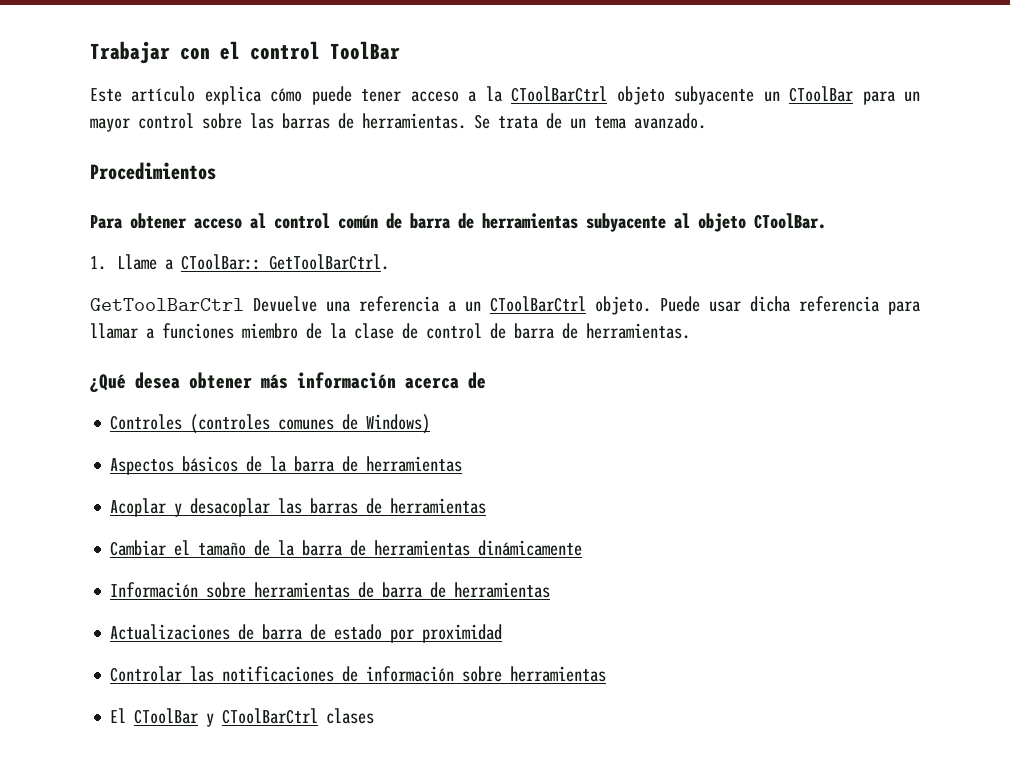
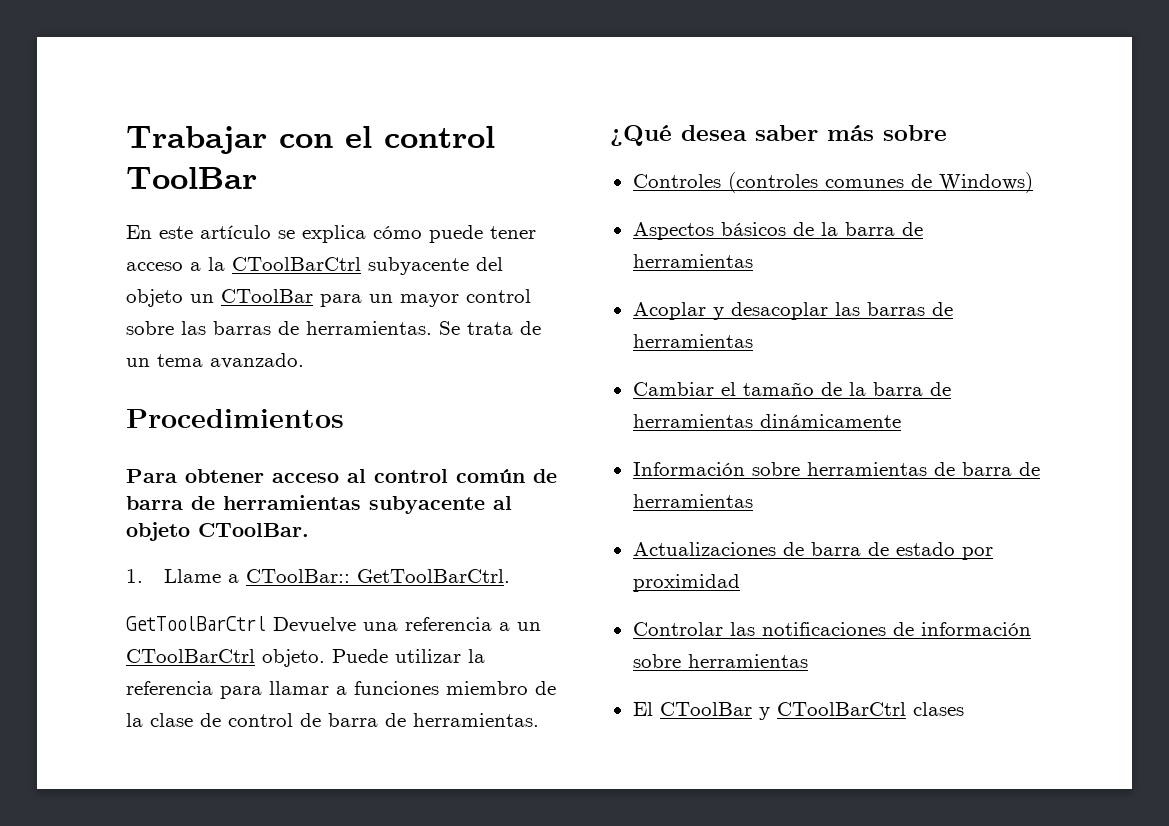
- Este artículo explica cómo puede tener acceso a la CToolBarCtrl objeto subyacente un CToolBar para un mayor control sobre las barras de herramientas.
+ En este artículo se explica cómo puede tener acceso a la CToolBarCtrl subyacente del objeto un CToolBar para un mayor control sobre las barras de herramientas.
- Puede usar dicha referencia para llamar a funciones miembro de la clase de control de barra de herramientas.
+ Puede utilizar la referencia para llamar a funciones miembro de la clase de control de barra de herramientas.
- ¿Qué desea obtener más información acerca de
+ ¿Qué desea saber más sobre

